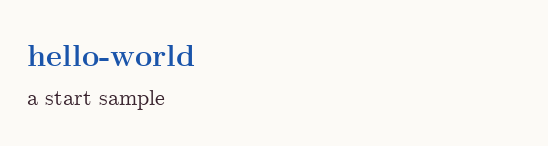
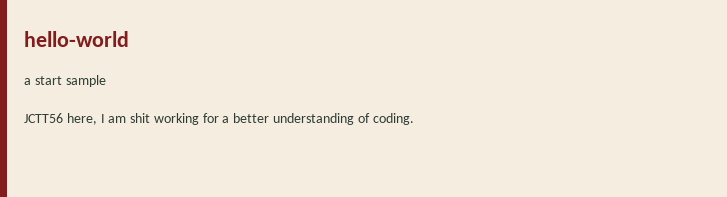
+ JCTT56 here, I am shit working for a better understanding of coding.

